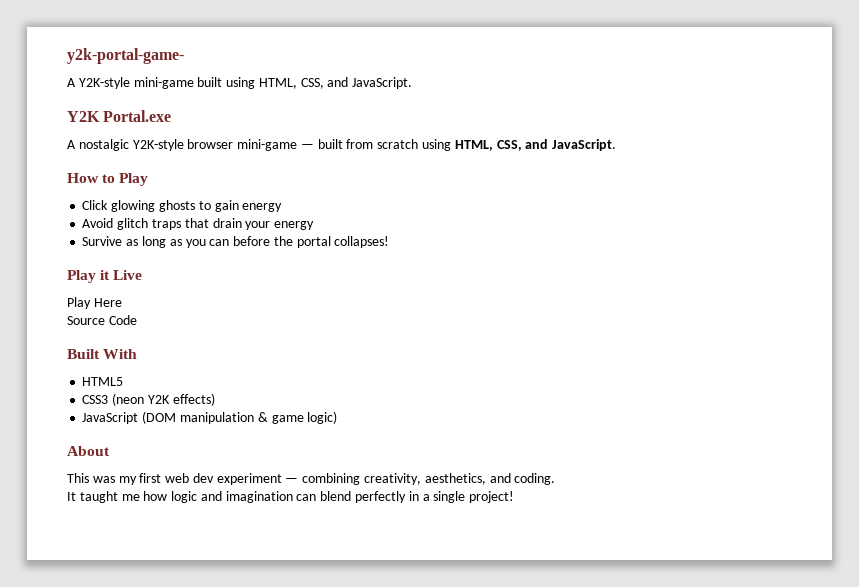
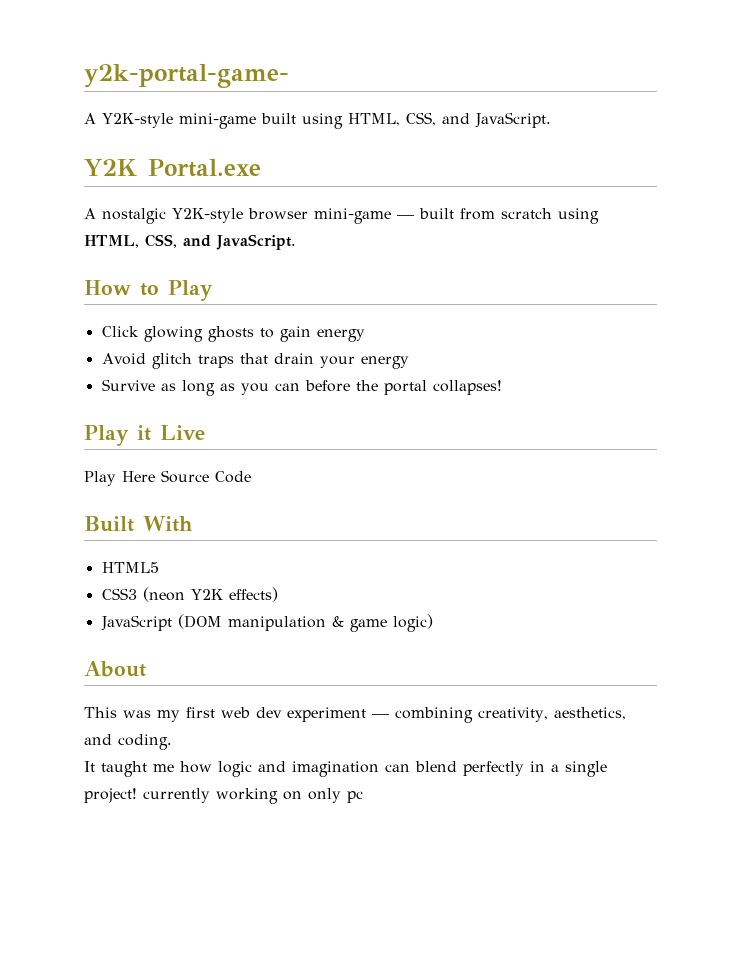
- Play Here
- Source Code
+ Play Here Source Code
- It taught me how logic and imagination can blend perfectly in a single project!
+ It taught me how logic and imagination can blend perfectly in a single project! currently working on only pc

